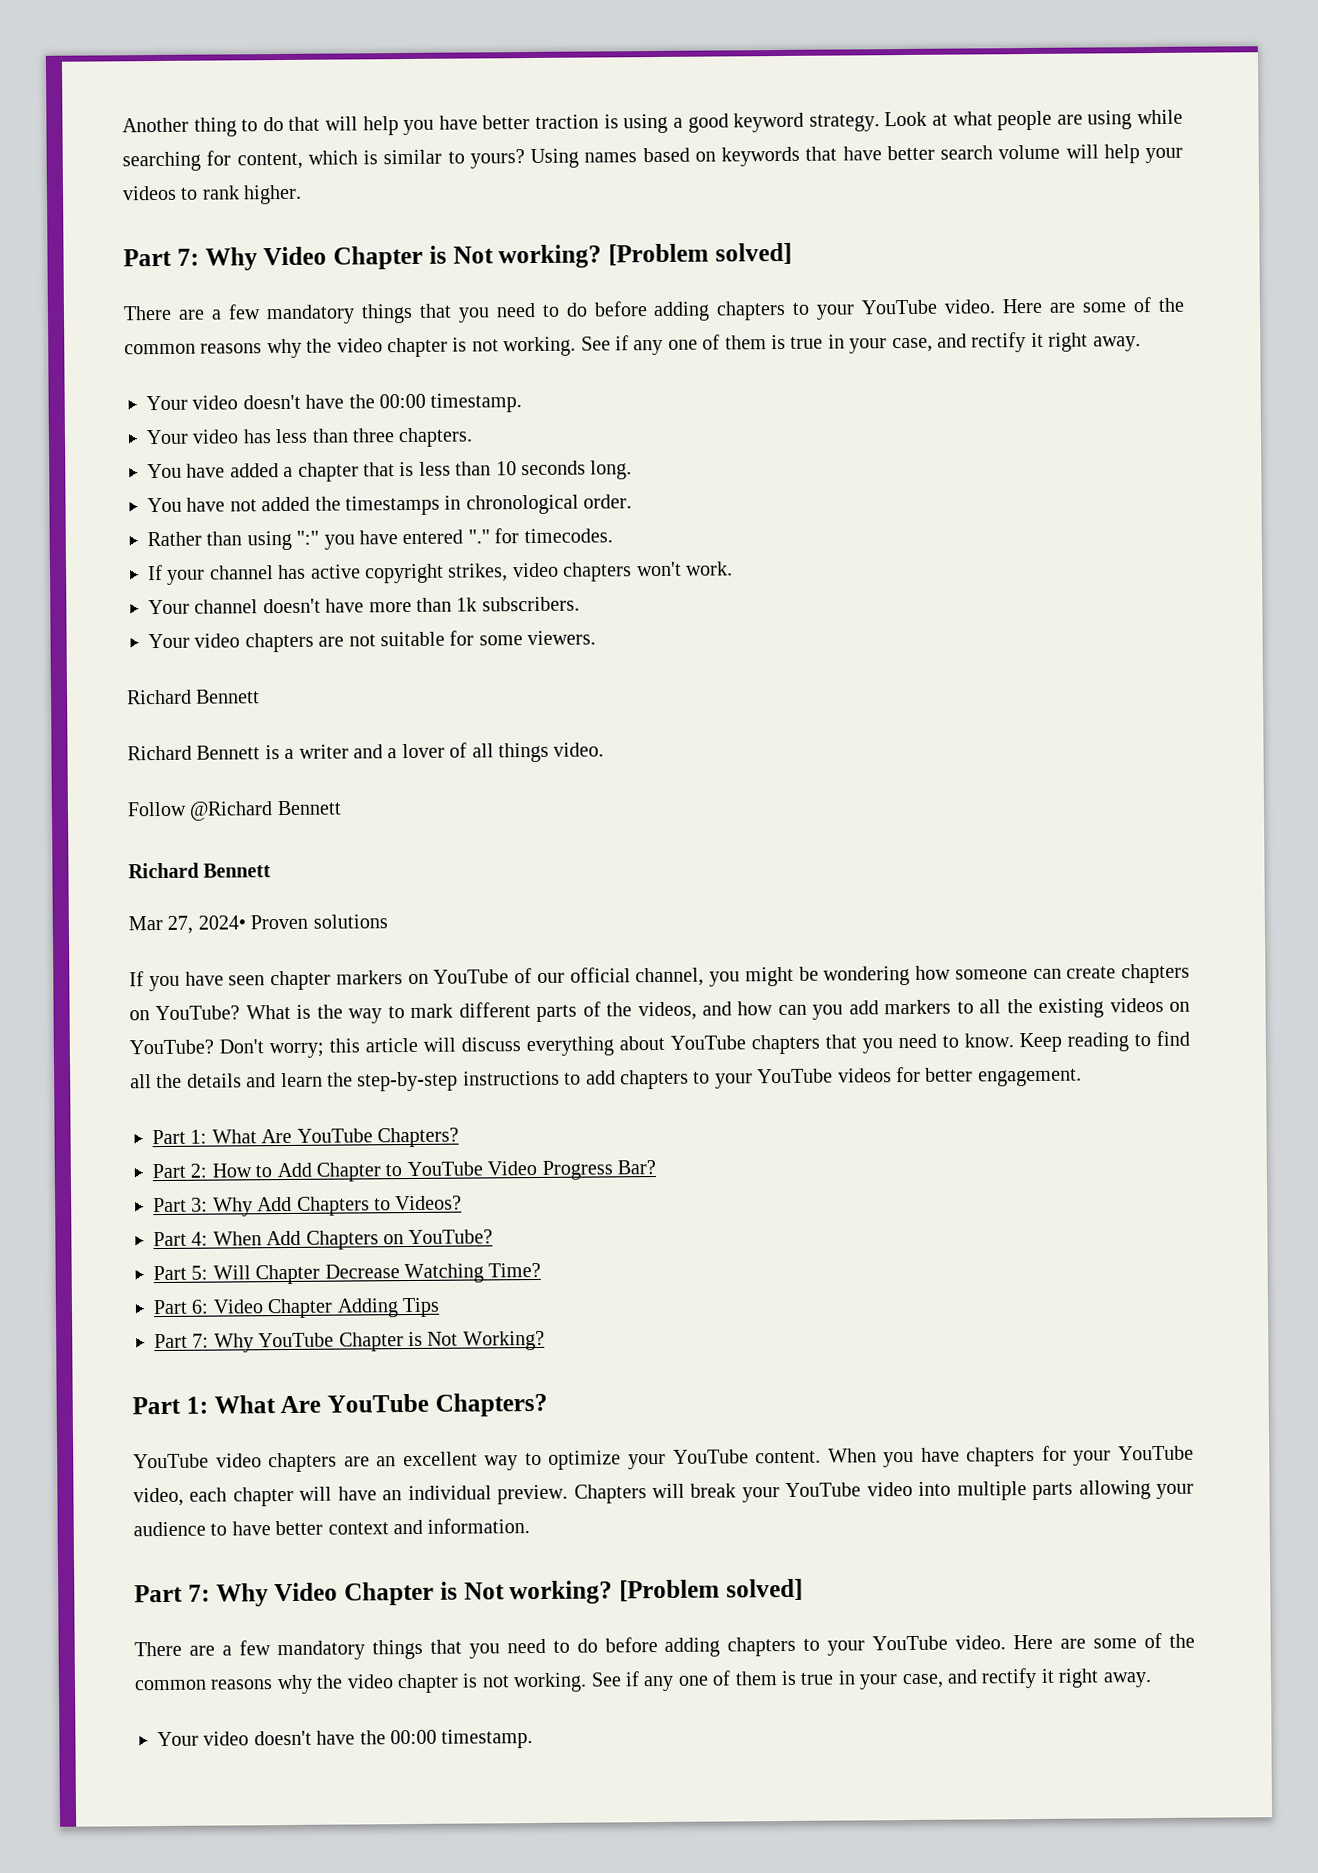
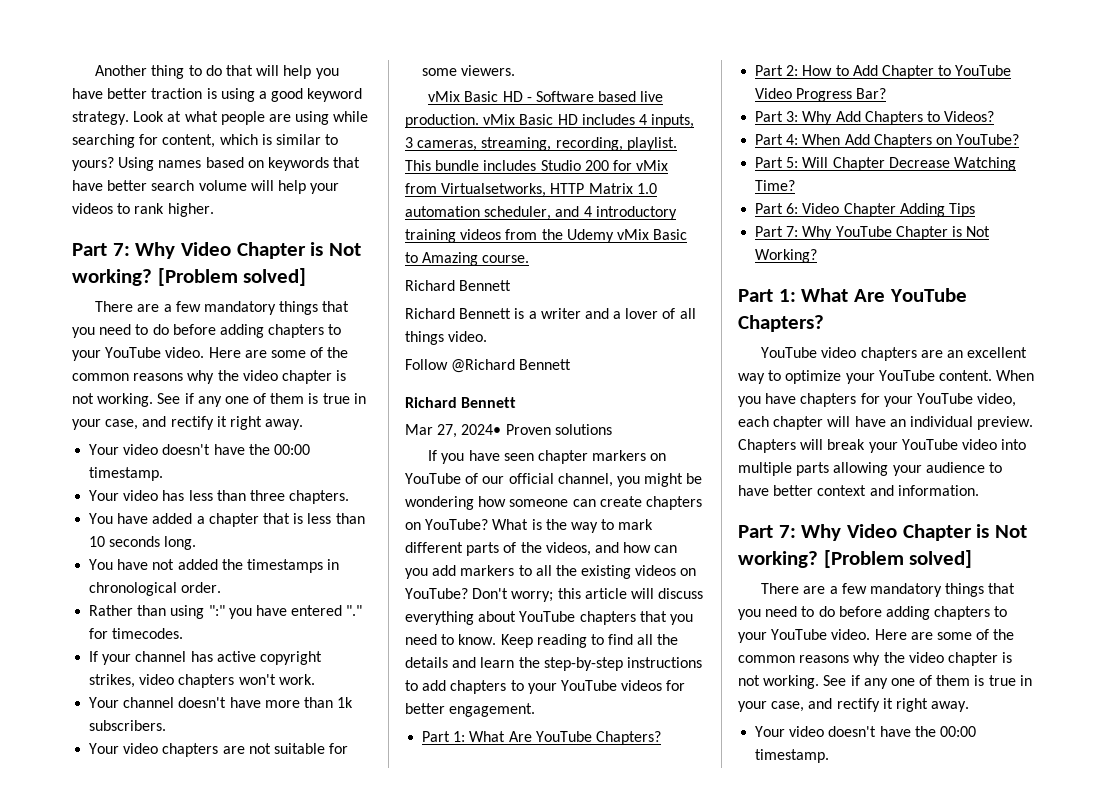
+ vMix Basic HD - Software based live production. vMix Basic HD includes 4 inputs, 3 cameras, streaming, recording, playlist. This bundle includes Studio 200 for vMix from Virtualsetworks, HTTP Matrix 1.0 automation scheduler, and 4 introductory training videos from the Udemy vMix Basic to Amazing course.

